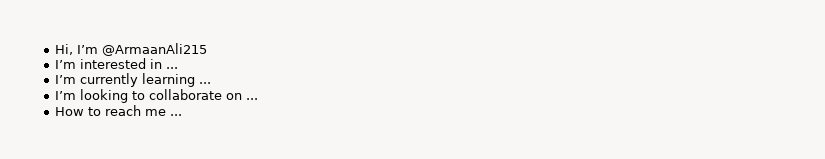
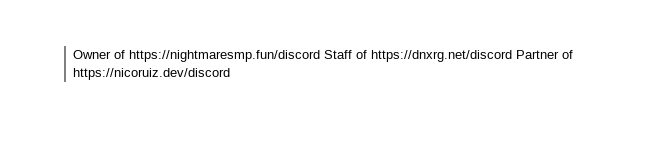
- Hi, I’m @ArmaanAli215
- I’m interested in ...
- I’m currently learning ...
- I’m looking to collaborate on ...
- How to reach me ...
+ Owner of https://nightmaresmp.fun/discord Staff of https://dnxrg.net/discord Partner of https://nicoruiz.dev/discord

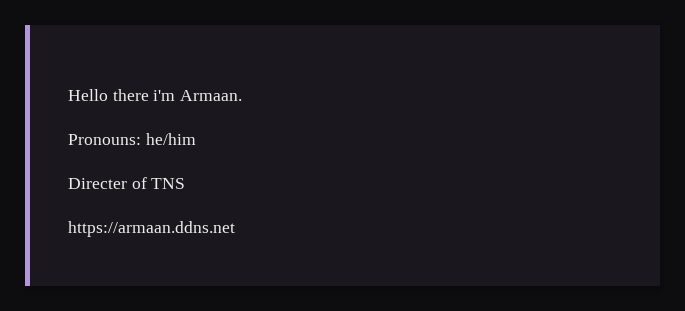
- Owner of https://nightmaresmp.fun/discord Staff of https://dnxrg.net/discord Partner of https://nicoruiz.dev/discord
+ Hello there i'm Armaan.
+ Pronouns: he/him
+ Directer of TNS
+ https://armaan.ddns.net

